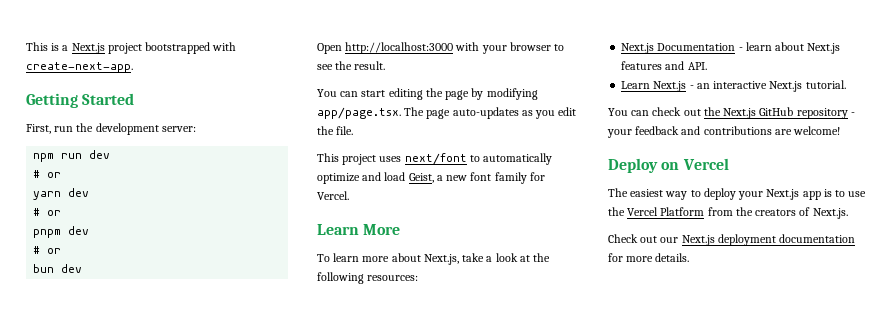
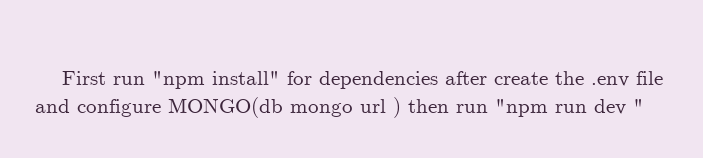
- This is a Next.js project bootstrapped with create-next-app.
- Getting Started
- First, run the development server:
- npm run dev
- # or
- yarn dev
- # or
- pnpm dev
- # or
- bun dev
- Open http://localhost:3000 with your browser to see the result.
- You can start editing the page by modifying app/page.tsx. The page auto-updates as you edit the file.
- This project uses next/font to automatically optimize and load Geist, a new font family for Vercel.
- Learn More
- To learn more about Next.js, take a look at the following resources:
- Next.js Documentation - learn about Next.js features and API.
- Learn Next.js - an interactive Next.js tutorial.
- You can check out the Next.js GitHub repository - your feedback and contributions are welcome!
- Deploy on Vercel
- The easiest way to deploy your Next.js app is to use the Vercel Platform from the creators of Next.js.
- Check out our Next.js deployment documentation for more details.
+ First run "npm install" for dependencies after create the .env file and configure MONGO(db mongo url ) then run "npm run dev "

